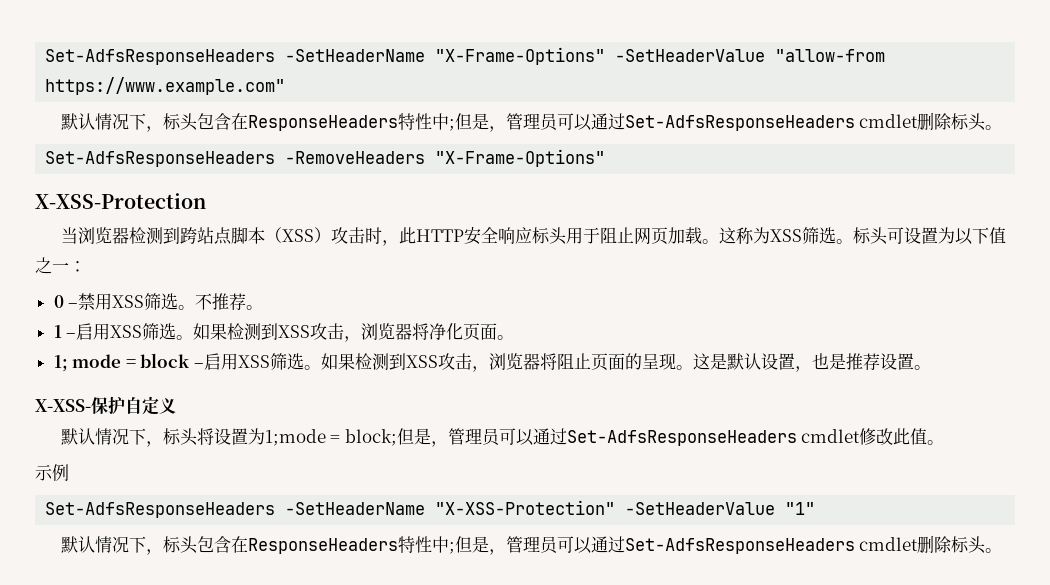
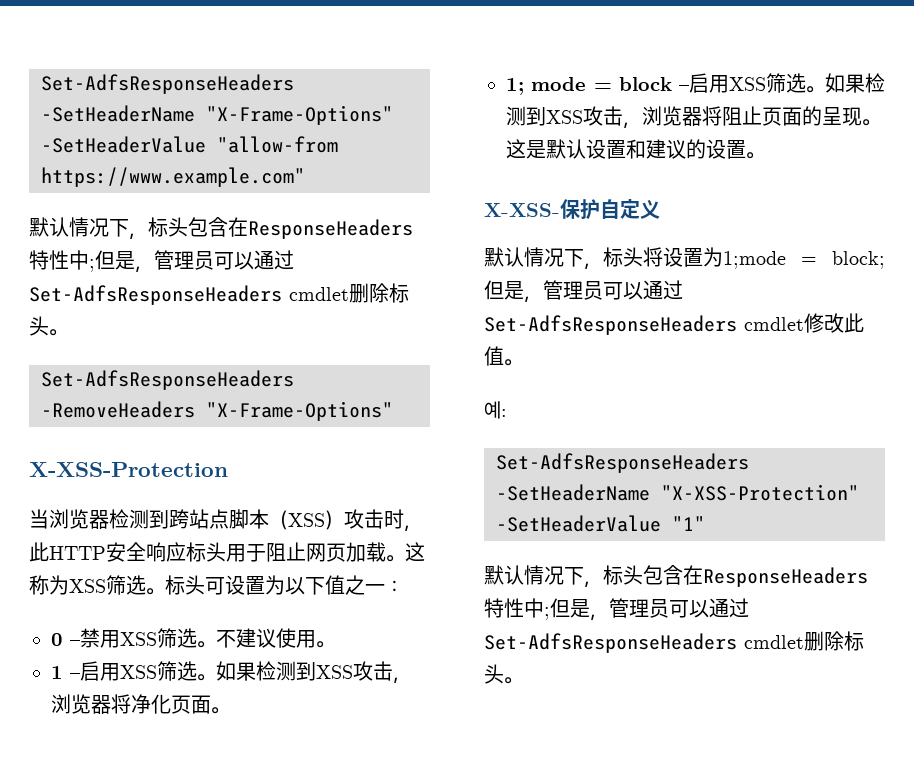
- 不推荐。
+ 不建议使用。
- 这是默认设置，也是推荐设置。
+ 这是默认设置和建议的设置。
- 示例
+ 예:

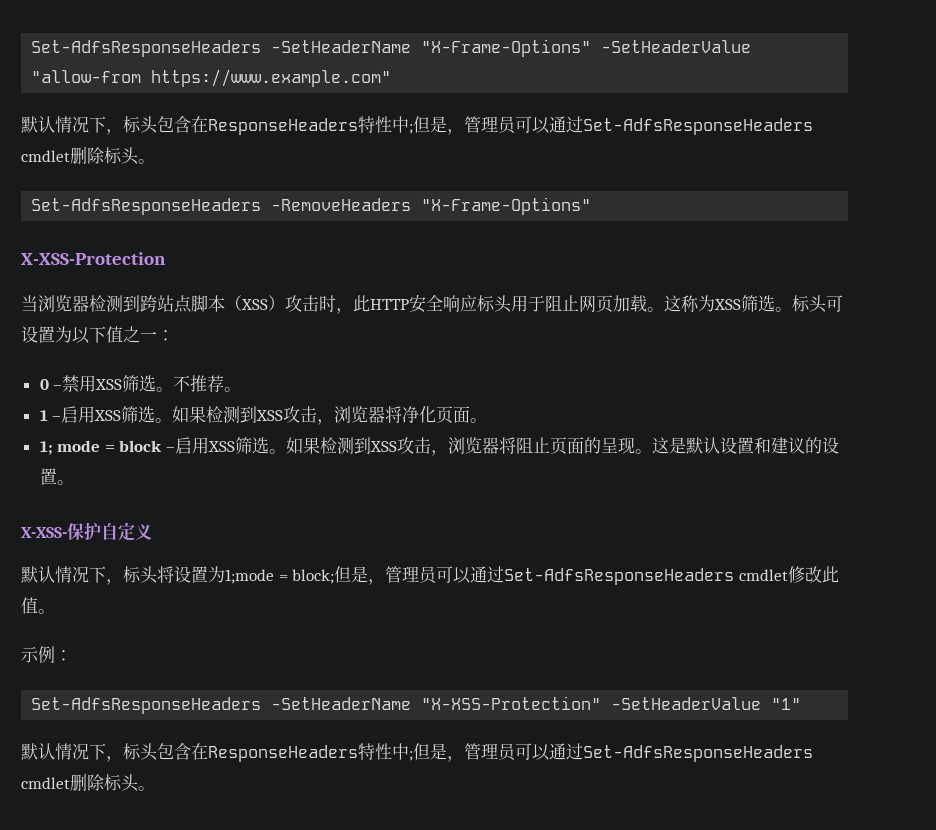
- 不建议使用。
+ 不推荐。
- 예:
+ 示例：

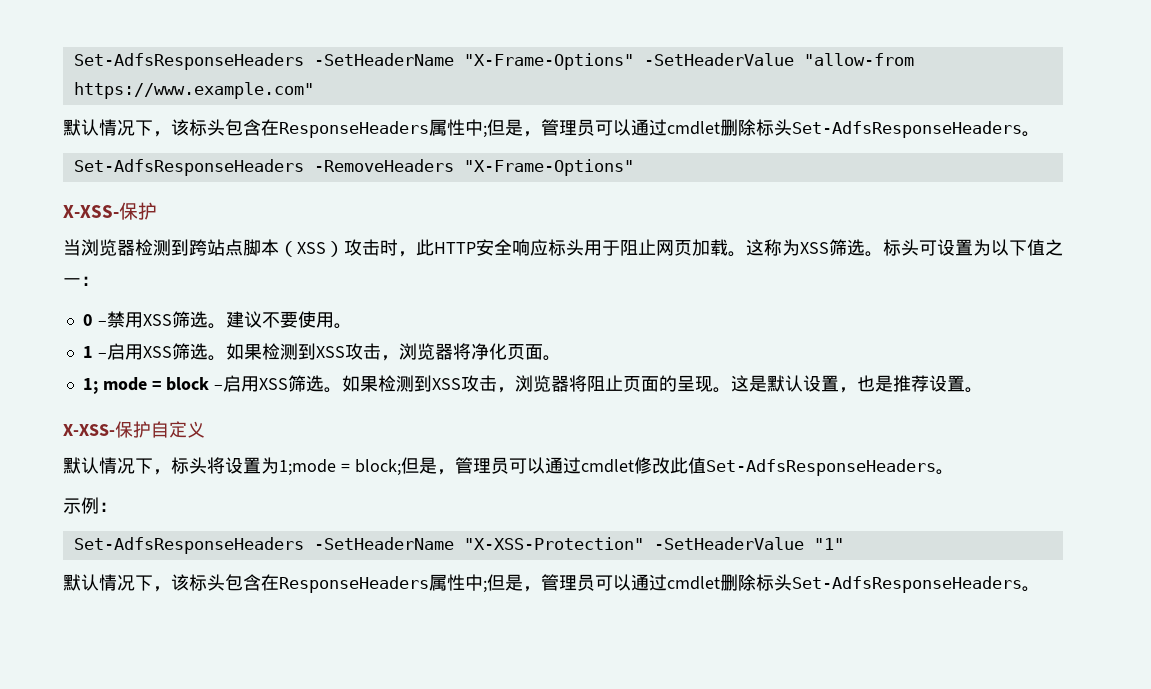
  Set-AdfsResponseHeaders -SetHeaderName "X-Frame-Options" -SetHeaderValue "allow-from https://www.example.com"
- 默认情况下，标头包含在ResponseHeaders特性中;但是，管理员可以通过Set-AdfsResponseHeaders cmdlet删除标头。
+ 默认情况下，该标头包含在ResponseHeaders属性中;但是，管理员可以通过cmdlet删除标头Set-AdfsResponseHeaders。
  Set-AdfsResponseHeaders -RemoveHeaders "X-Frame-Options"
- X-XSS-Protection
+ X-XSS-保护
- 不推荐。
+ 建议不要使用。
- 这是默认设置和建议的设置。
+ 这是默认设置，也是推荐设置。
- 默认情况下，标头将设置为1;mode = block;但是，管理员可以通过Set-AdfsResponseHeaders cmdlet修改此值。
+ 默认情况下，标头将设置为1;mode = block;但是，管理员可以通过cmdlet修改此值Set-AdfsResponseHeaders。
  Set-AdfsResponseHeaders -SetHeaderName "X-XSS-Protection" -SetHeaderValue "1"
- 默认情况下，标头包含在ResponseHeaders特性中;但是，管理员可以通过Set-AdfsResponseHeaders cmdlet删除标头。
+ 默认情况下，该标头包含在ResponseHeaders属性中;但是，管理员可以通过cmdlet删除标头Set-AdfsResponseHeaders。

